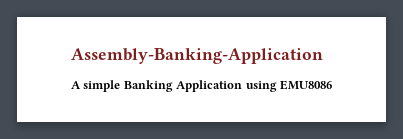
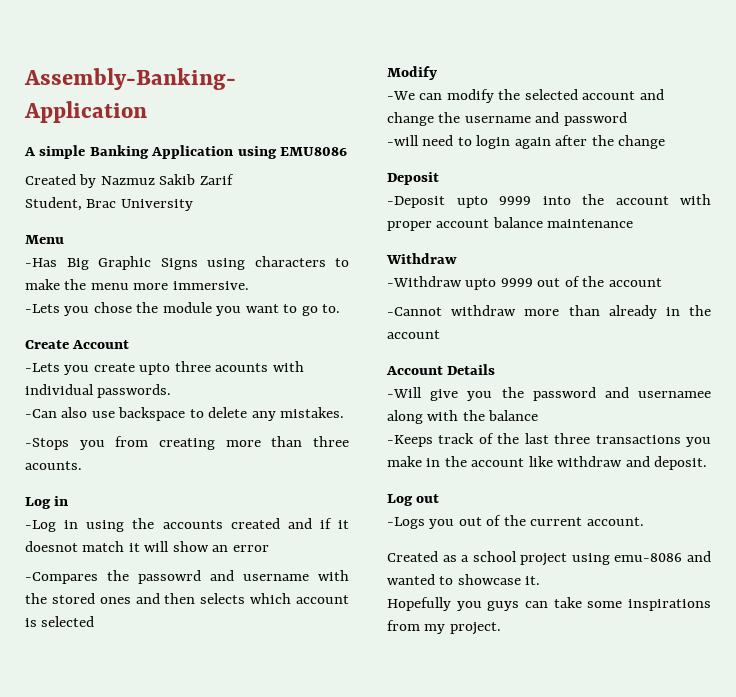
+ Created by Nazmuz Sakib Zarif
+ Student, Brac University
+ Menu
+ -Has Big Graphic Signs using characters to make the menu more immersive.
+ -Lets you chose the module you want to go to.
+ Create Account
+ -Lets you create upto three acounts with individual passwords.
+ -Can also use backspace to delete any mistakes.
+ -Stops you from creating more than three acounts.
+ Log in
+ -Log in using the accounts created and if it doesnot match it will show an error
+ -Compares the passowrd and username with the stored ones and then selects which account is selected
+ Modify
+ -We can modify the selected account and change the username and password
+ -will need to login again after the change
+ Deposit
+ -Deposit upto 9999 into the account with proper account balance maintenance
+ Withdraw
+ -Withdraw upto 9999 out of the account
+ -Cannot withdraw more than already in the account
+ Account Details
+ -Will give you the password and usernamee along with the balance
+ -Keeps track of the last three transactions you make in the account like withdraw and deposit.
+ Log out
+ -Logs you out of the current account.
+ Created as a school project using emu-8086 and wanted to showcase it.
+ Hopefully you guys can take some inspirations from my project.

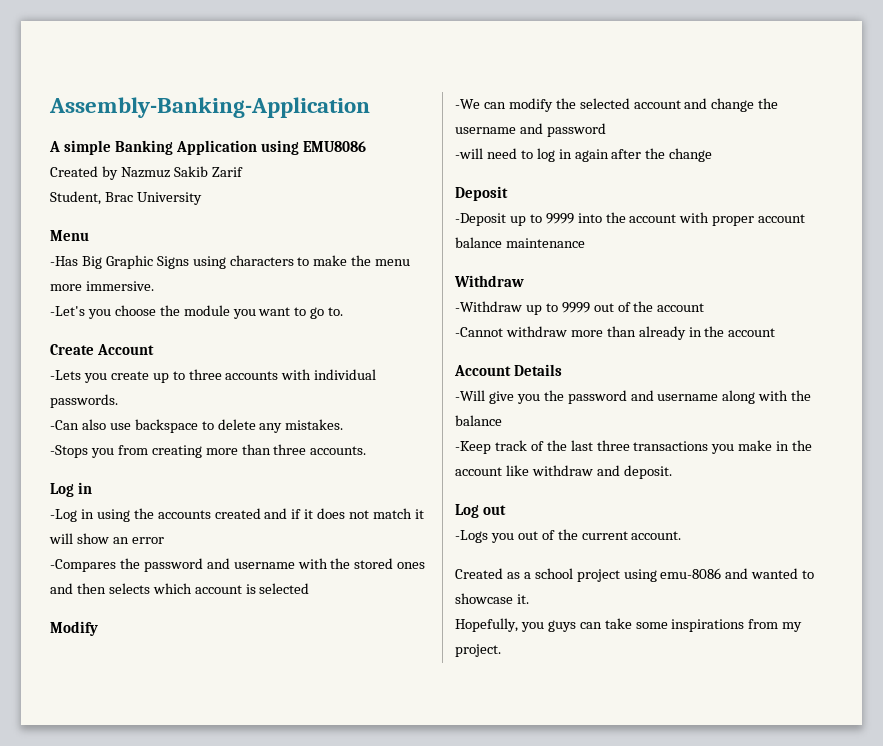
- -Lets you chose the module you want to go to.
+ -Let's you choose the module you want to go to.
- -Lets you create upto three acounts with individual passwords.
+ -Lets you create up to three accounts with individual passwords.
- -Stops you from creating more than three acounts.
+ -Stops you from creating more than three accounts.
- -Log in using the accounts created and if it doesnot match it will show an error
+ -Log in using the accounts created and if it does not match it will show an error
- -Compares the passowrd and username with the stored ones and then selects which account is selected
+ -Compares the password and username with the stored ones and then selects which account is selected
- -will need to login again after the change
+ -will need to log in again after the change
- -Deposit upto 9999 into the account with proper account balance maintenance
+ -Deposit up to 9999 into the account with proper account balance maintenance
- -Withdraw upto 9999 out of the account
+ -Withdraw up to 9999 out of the account
- -Will give you the password and usernamee along with the balance
+ -Will give you the password and username along with the balance
- -Keeps track of the last three transactions you make in the account like withdraw and deposit.
+ -Keep track of the last three transactions you make in the account like withdraw and deposit.
- Hopefully you guys can take some inspirations from my project.
+ Hopefully, you guys can take some inspirations from my project.

